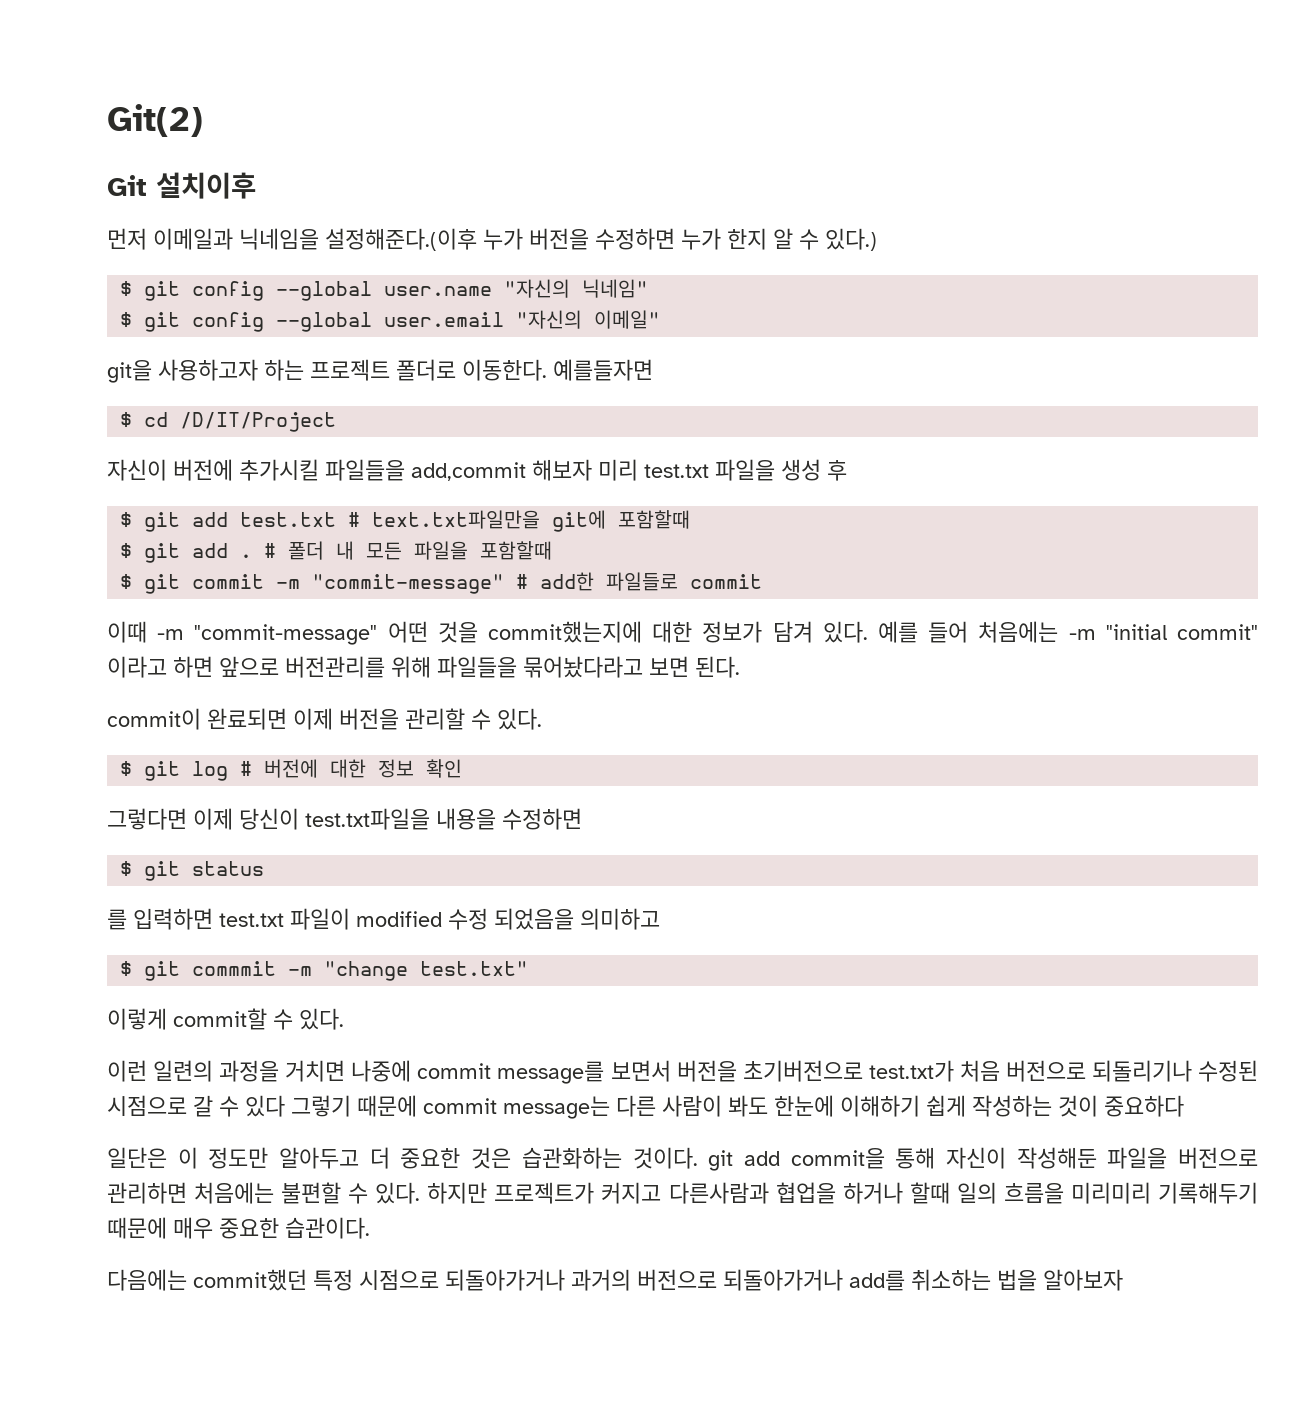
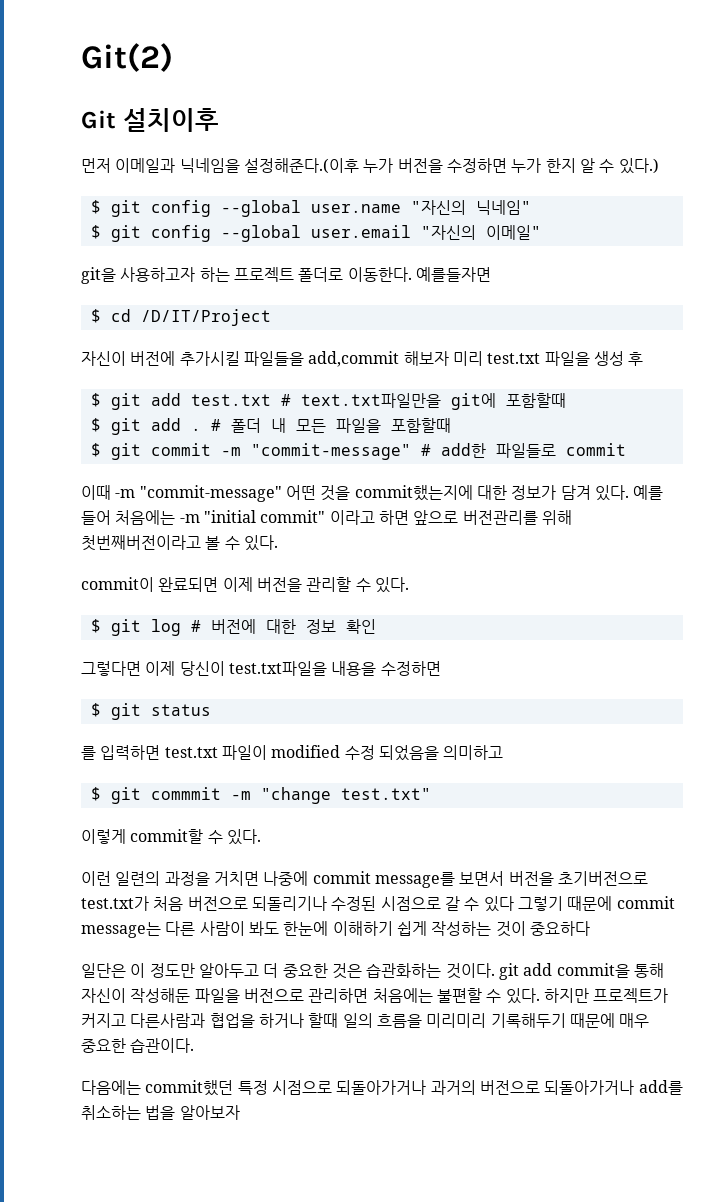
- 예를 들어 처음에는 -m "initial commit" 이라고 하면 앞으로 버전관리를 위해 파일들을 묶어놨다라고 보면 된다.
+ 예를 들어 처음에는 -m "initial commit" 이라고 하면 앞으로 버전관리를 위해 첫번째버전이라고 볼 수 있다.

